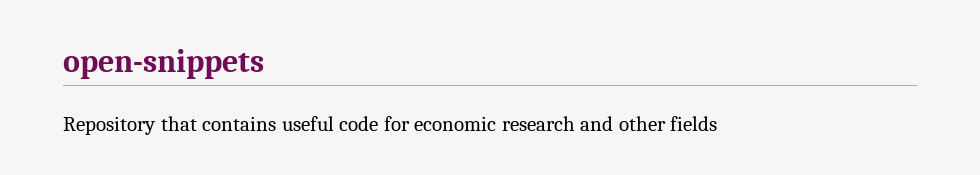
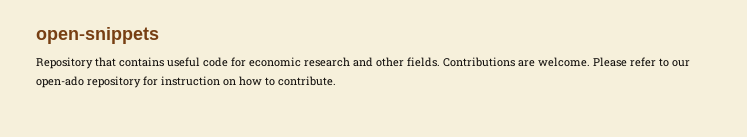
- Repository that contains useful code for economic research and other fields
+ Repository that contains useful code for economic research and other fields. Contributions are welcome. Please refer to our open-ado repository for instruction on how to contribute.

